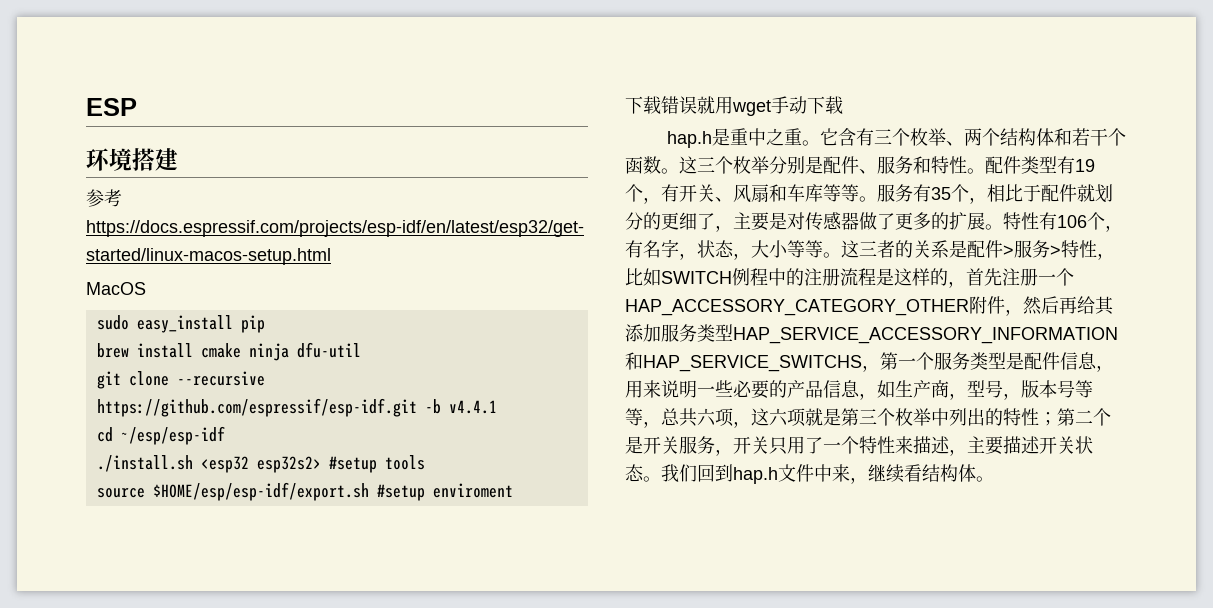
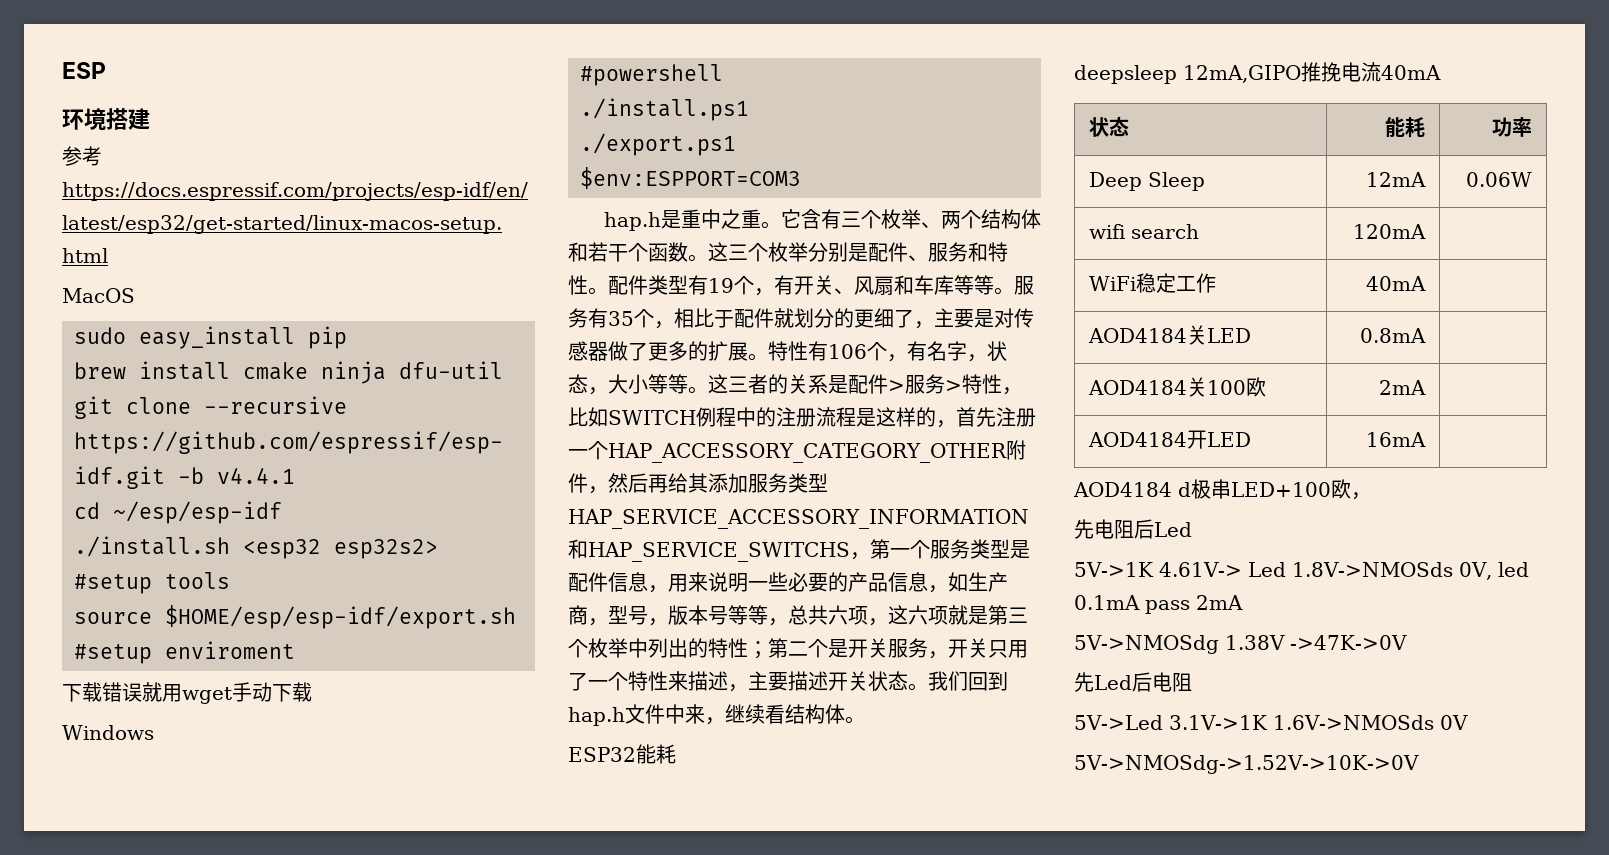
+ Windows
+ #powershell
+ ./install.ps1
+ ./export.ps1
+ $env:ESPPORT=COM3
+ ESP32能耗
+ deepsleep 12mA,GIPO推挽电流40mA
+ 状态 | 能耗 | 功率
+ Deep Sleep | 12mA | 0.06W
+ wifi search | 120mA |
+ WiFi稳定工作 | 40mA |
+ AOD4184关LED | 0.8mA |
+ AOD4184关100欧 | 2mA |
+ AOD4184开LED | 16mA |
+ AOD4184 d极串LED+100欧，
+ 先电阻后Led
+ 5V->1K 4.61V-> Led 1.8V->NMOSds 0V, led 0.1mA pass 2mA
+ 5V->NMOSdg 1.38V ->47K->0V
+ 先Led后电阻
+ 5V->Led 3.1V->1K 1.6V->NMOSds 0V
+ 5V->NMOSdg->1.52V->10K->0V

